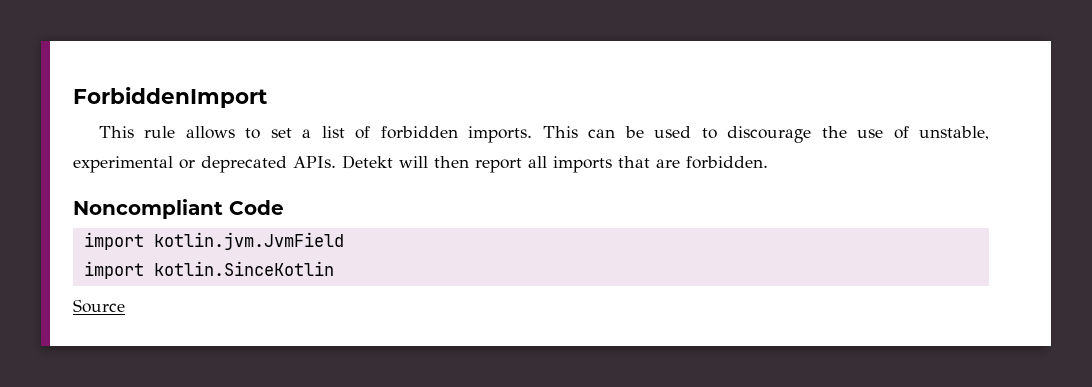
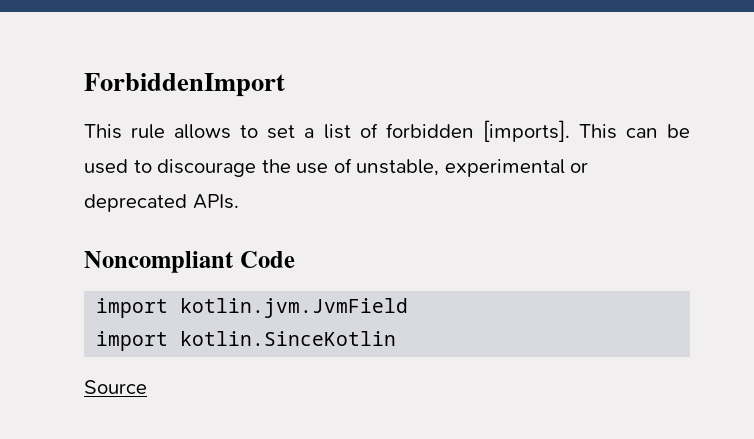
- This rule allows to set a list of forbidden imports.
+ This rule allows to set a list of forbidden [imports].
- Detekt will then report all imports that are forbidden.

